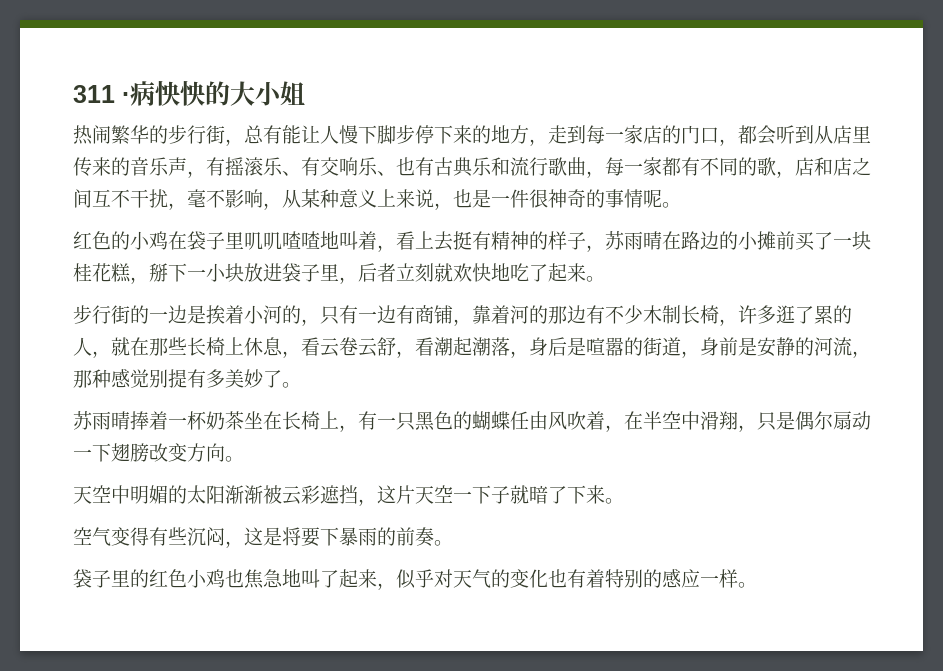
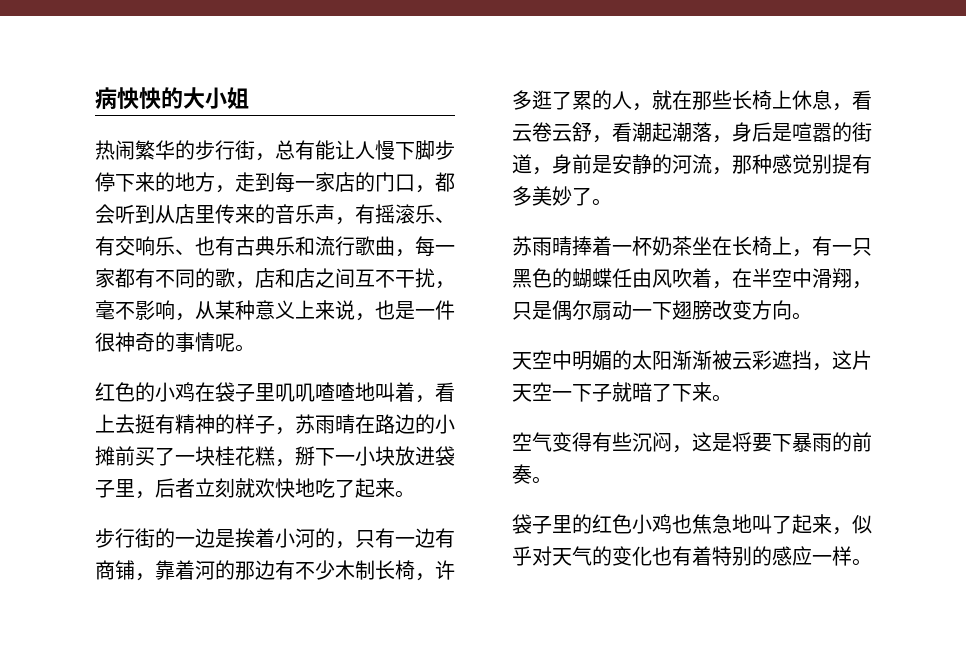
- 311 ·病怏怏的大小姐
+ 病怏怏的大小姐

